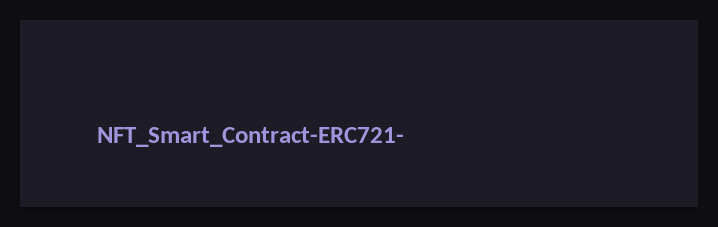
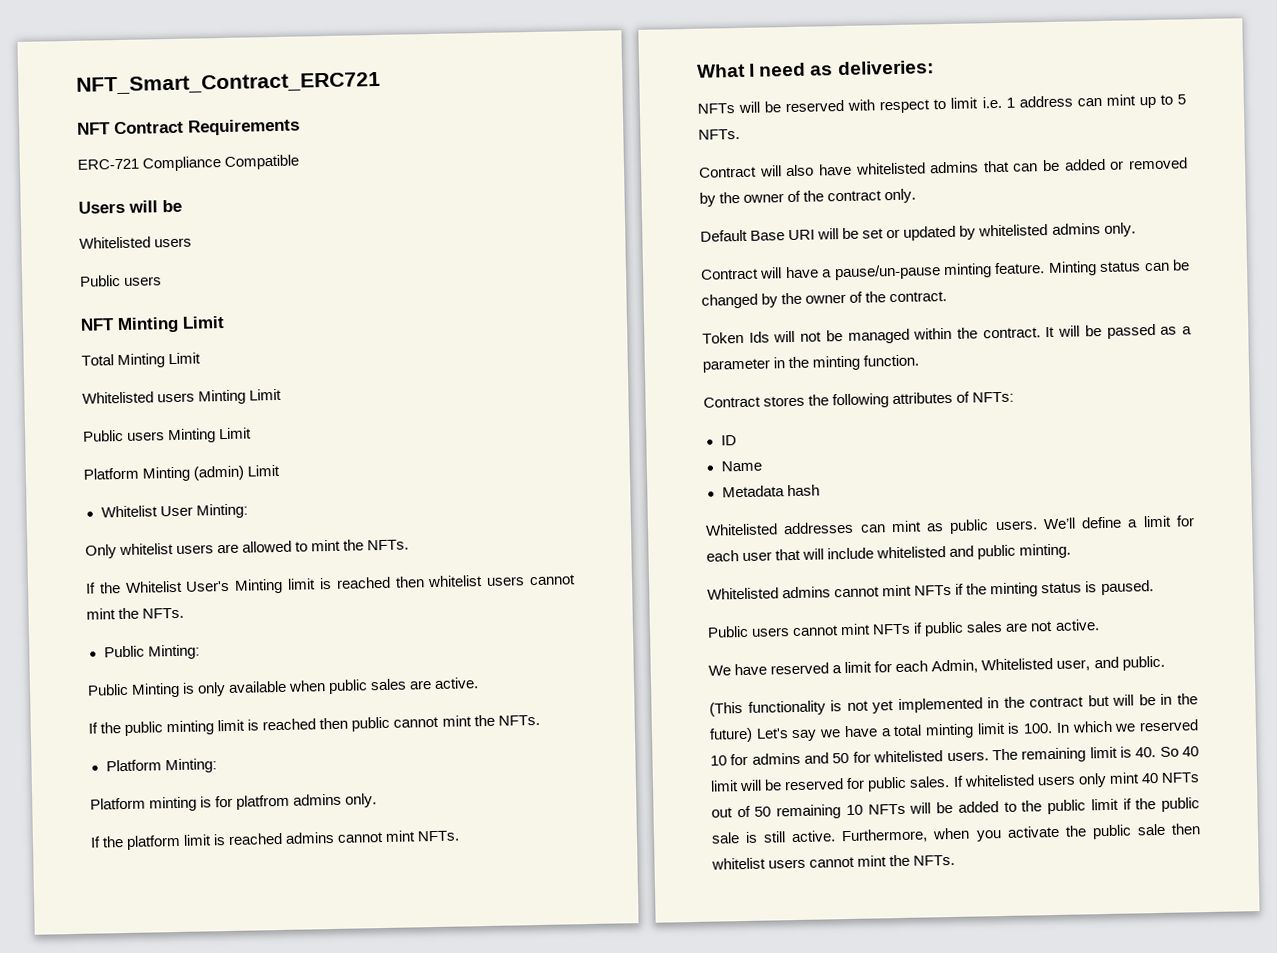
- NFT_Smart_Contract-ERC721-
+ NFT_Smart_Contract_ERC721
+ NFT Contract Requirements
+ ERC-721 Compliance Compatible
+ Users will be
+ Whitelisted users
+ Public users
+ NFT Minting Limit
+ Total Minting Limit
+ Whitelisted users Minting Limit
+ Public users Minting Limit
+ Platform Minting (admin) Limit
+ Whitelist User Minting:
+ Only whitelist users are allowed to mint the NFTs.
+ If the Whitelist User's Minting limit is reached then whitelist users cannot mint the NFTs.
+ Public Minting:
+ Public Minting is only available when public sales are active.
+ If the public minting limit is reached then public cannot mint the NFTs.
+ Platform Minting:
+ Platform minting is for platfrom admins only.
+ If the platform limit is reached admins cannot mint NFTs.
+ What I need as deliveries:
+ NFTs will be reserved with respect to limit i.e. 1 address can mint up to 5 NFTs.
+ Contract will also have whitelisted admins that can be added or removed by the owner of the contract only.
+ Default Base URI will be set or updated by whitelisted admins only.
+ Contract will have a pause/un-pause minting feature. Minting status can be changed by the owner of the contract.
+ Token Ids will not be managed within the contract. It will be passed as a parameter in the minting function.
+ Contract stores the following attributes of NFTs:
+ ID
+ Name
+ Metadata hash
+ Whitelisted addresses can mint as public users. We’ll define a limit for each user that will include whitelisted and public minting.
+ Whitelisted admins cannot mint NFTs if the minting status is paused.
+ Public users cannot mint NFTs if public sales are not active.
+ We have reserved a limit for each Admin, Whitelisted user, and public.
+ (This functionality is not yet implemented in the contract but will be in the future) Let's say we have a total minting limit is 100. In which we reserved 10 for admins and 50 for whitelisted users. The remaining limit is 40. So 40 limit will be reserved for public sales. If whitelisted users only mint 40 NFTs out of 50 remaining 10 NFTs will be added to the public limit if the public sale is still active. Furthermore, when you activate the public sale then whitelist users cannot mint the NFTs.

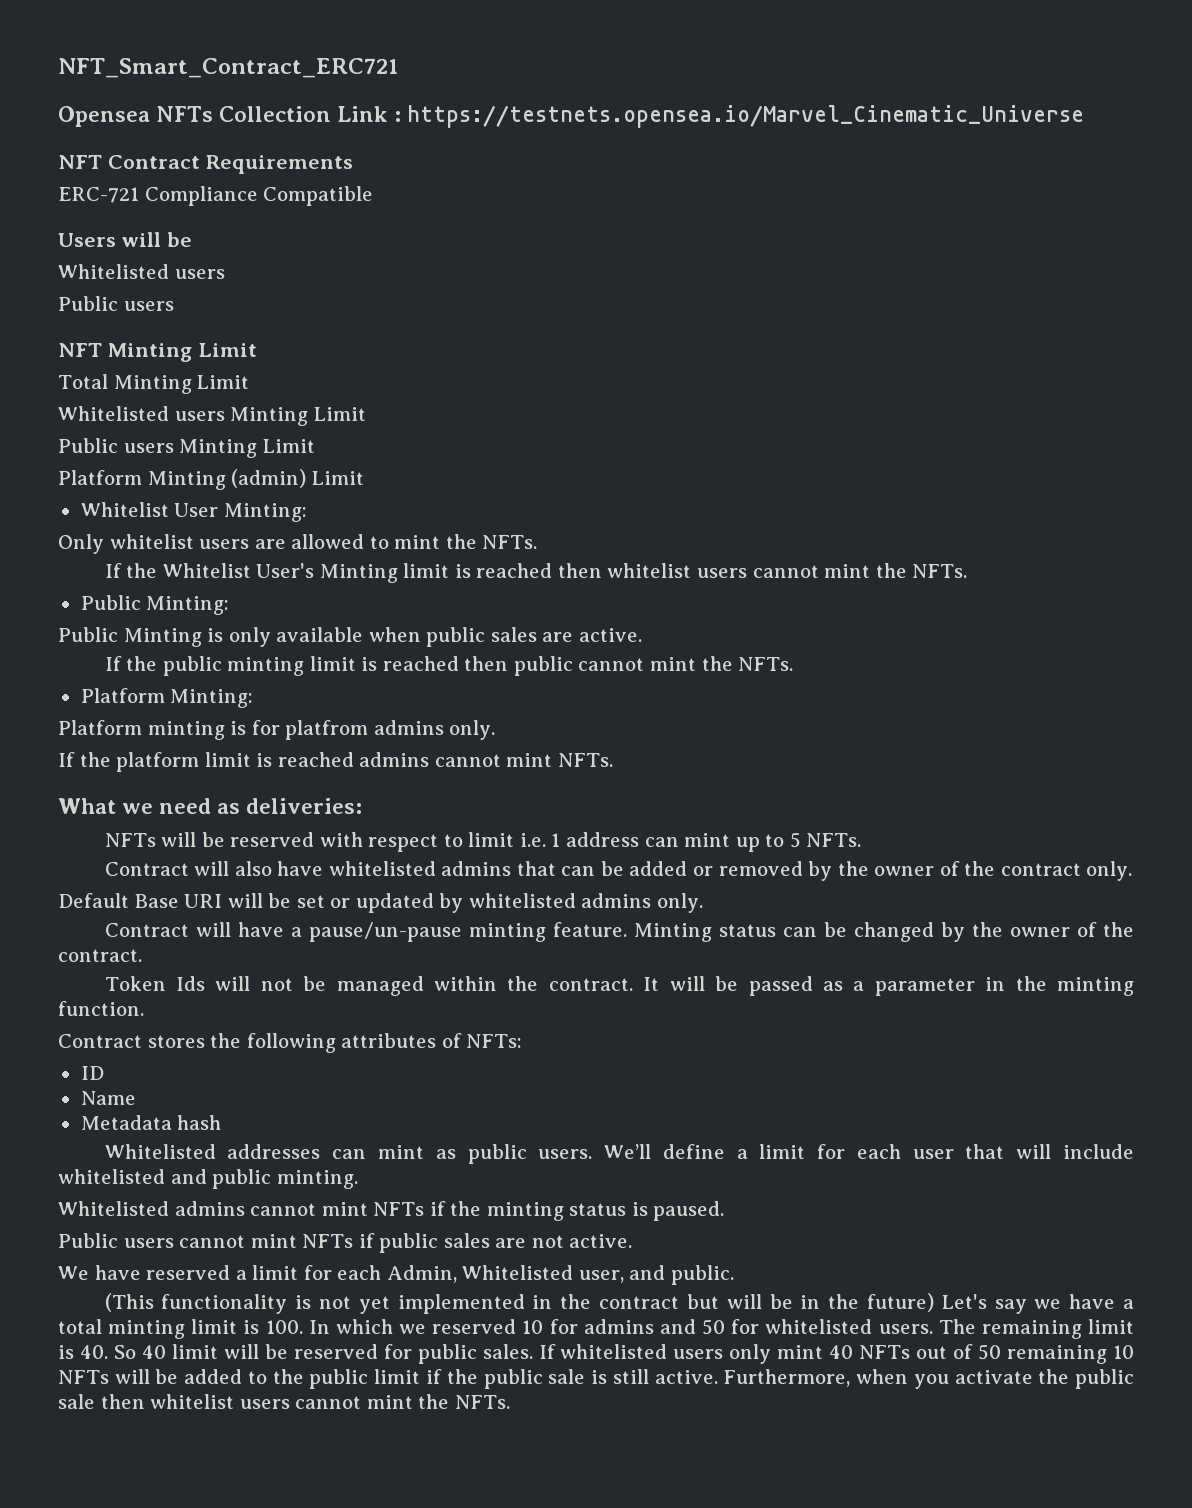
+ Opensea NFTs Collection Link : https://testnets.opensea.io/Marvel_Cinematic_Universe
- What I need as deliveries:
+ What we need as deliveries:

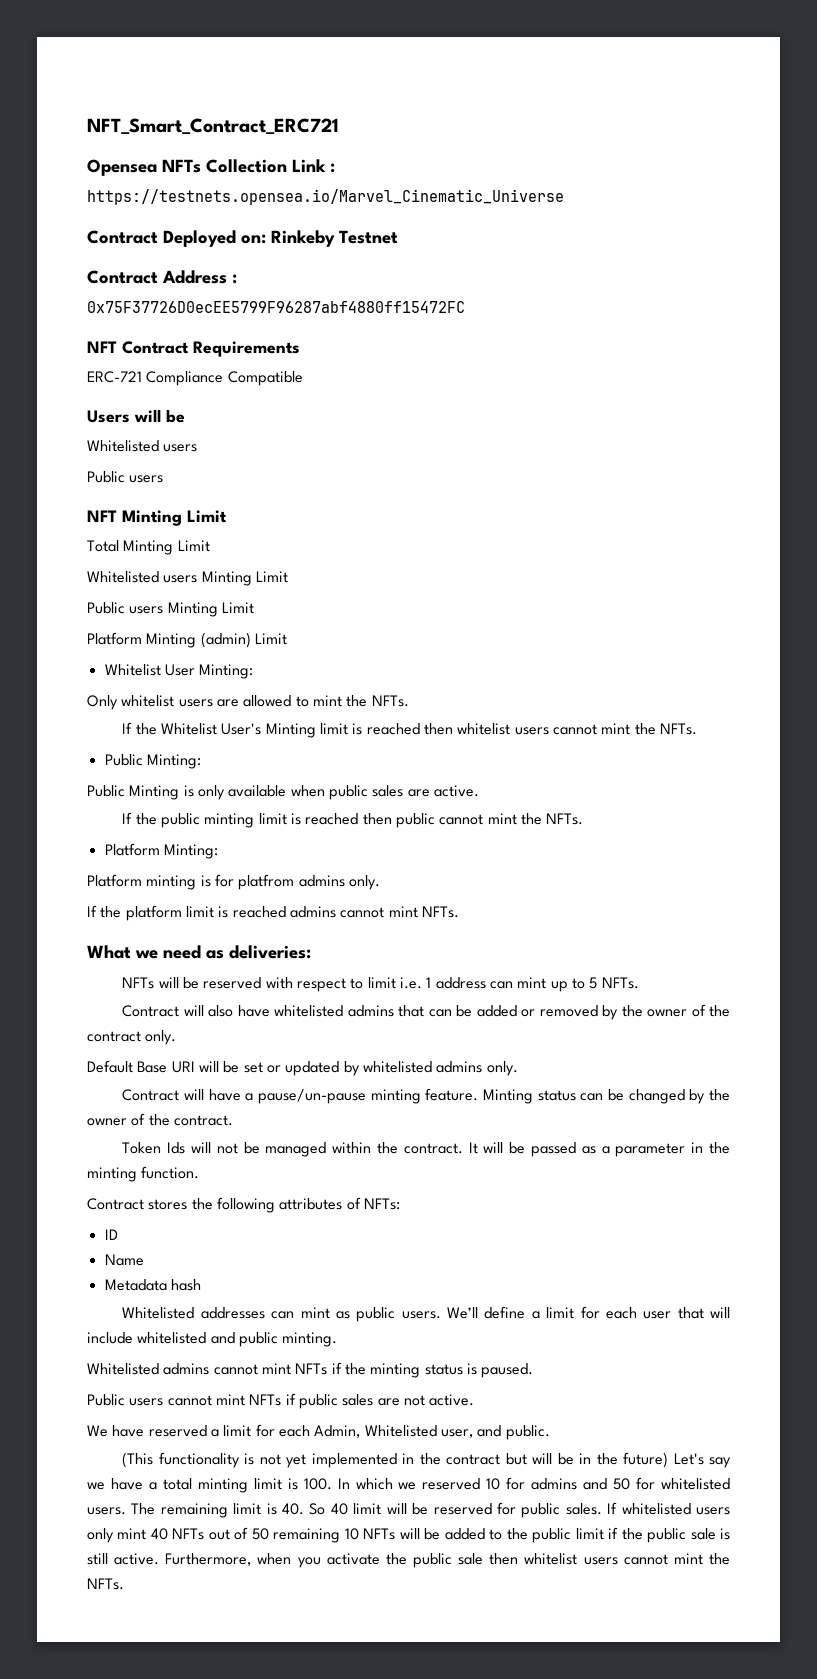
- Opensea NFTs Collection Link : https://testnets.opensea.io/Marvel_Cinematic_Universe
+ Opensea NFTs Collection Link :
+ https://testnets.opensea.io/Marvel_Cinematic_Universe
+ Contract Deployed on: Rinkeby Testnet
+ Contract Address :
+ 0x75F37726D0ecEE5799F96287abf4880ff15472FC

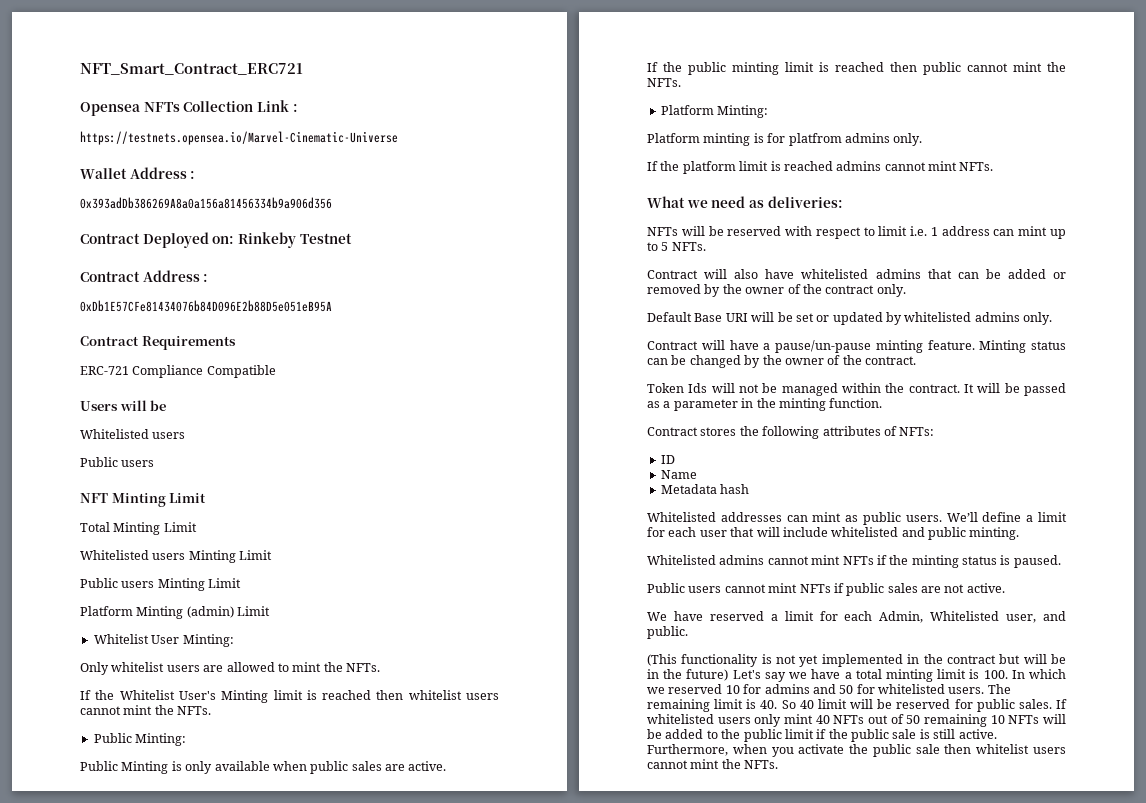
- https://testnets.opensea.io/Marvel_Cinematic_Universe
+ https://testnets.opensea.io/Marvel-Cinematic-Universe
+ Wallet Address :
+ 0x393adDb386269A8a0a156a81456334b9a906d356
- 0x75F37726D0ecEE5799F96287abf4880ff15472FC
- NFT Contract Requirements
+ 0xDb1E57CFe81434076b84D096E2b88D5e051eB95A
+ Contract Requirements

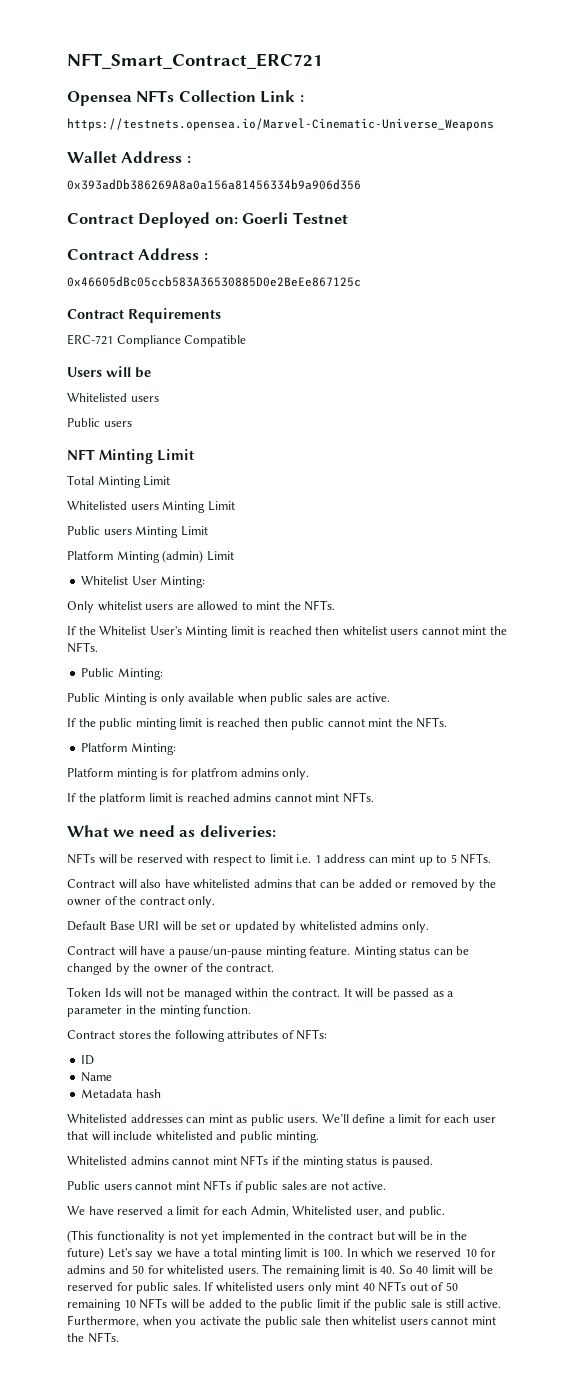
- https://testnets.opensea.io/Marvel-Cinematic-Universe
+ https://testnets.opensea.io/Marvel-Cinematic-Universe_Weapons
- Contract Deployed on: Rinkeby Testnet
+ Contract Deployed on: Goerli Testnet
- 0xDb1E57CFe81434076b84D096E2b88D5e051eB95A
+ 0x46605dBc05ccb583A36530885D0e2BeEe867125c

